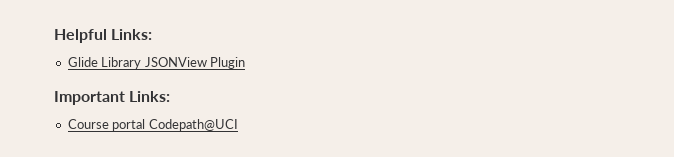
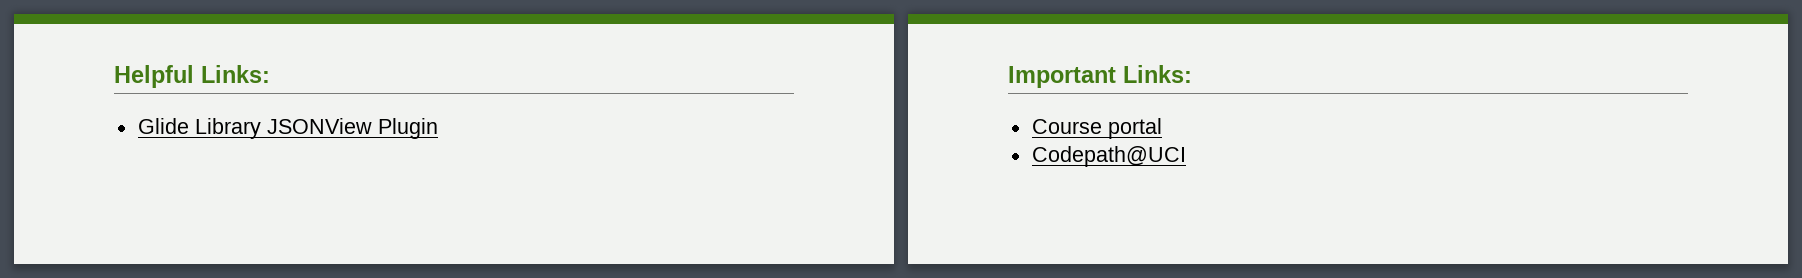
- Course portal Codepath@UCI
+ Course portal
+ Codepath@UCI

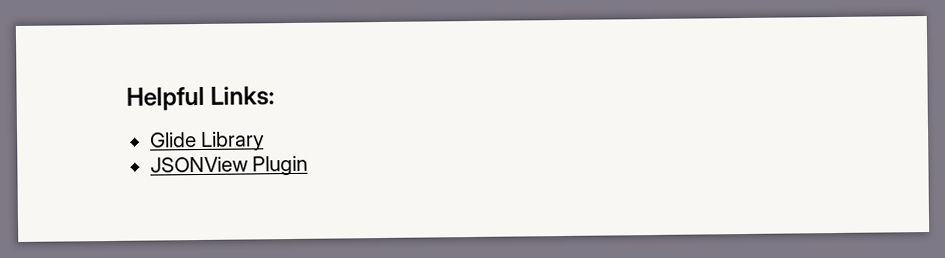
- Glide Library JSONView Plugin
+ Glide Library
+ JSONView Plugin
- Important Links:
- Course portal
- Codepath@UCI

